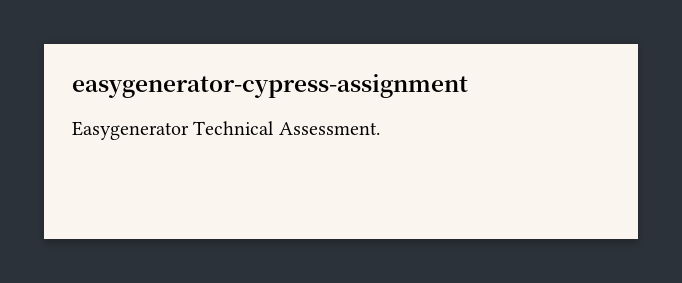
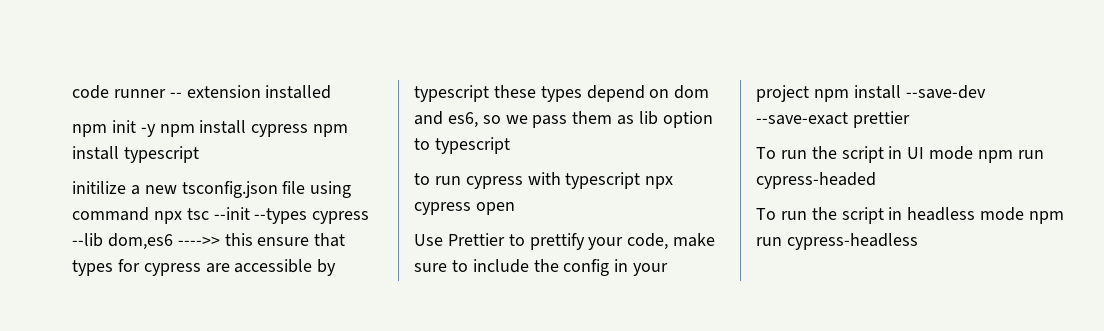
- easygenerator-cypress-assignment
- Easygenerator Technical Assessment.
+ code runner -- extension installed
+ npm init -y npm install cypress npm install typescript
+ initilize a new tsconfig.json file using command npx tsc --init --types cypress --lib dom,es6 ---->> this ensure that types for cypress are accessible by typescript these types depend on dom and es6, so we pass them as lib option to typescript
+ to run cypress with typescript npx cypress open
+ Use Prettier to prettify your code, make sure to include the config in your project npm install --save-dev --save-exact prettier
+ To run the script in UI mode npm run cypress-headed
+ To run the script in headless mode npm run cypress-headless

